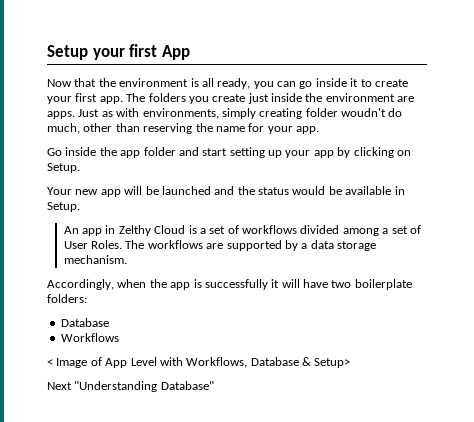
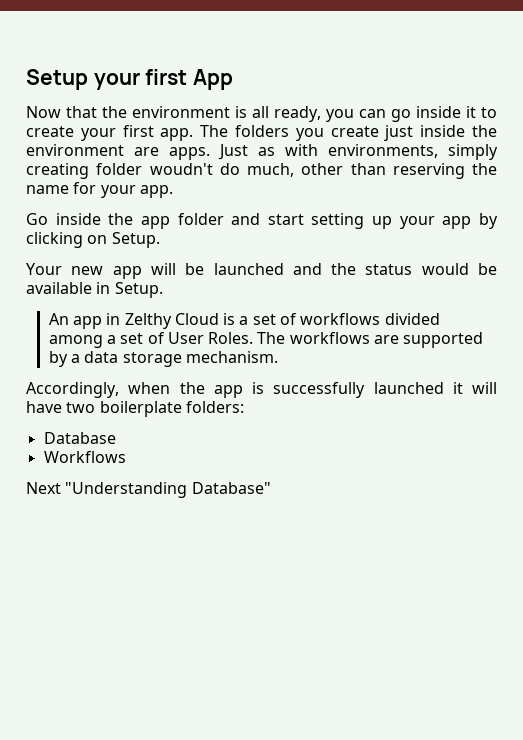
- Accordingly, when the app is successfully it will have two boilerplate folders:
+ Accordingly, when the app is successfully launched it will have two boilerplate folders:
- < Image of App Level with Workflows, Database & Setup>

